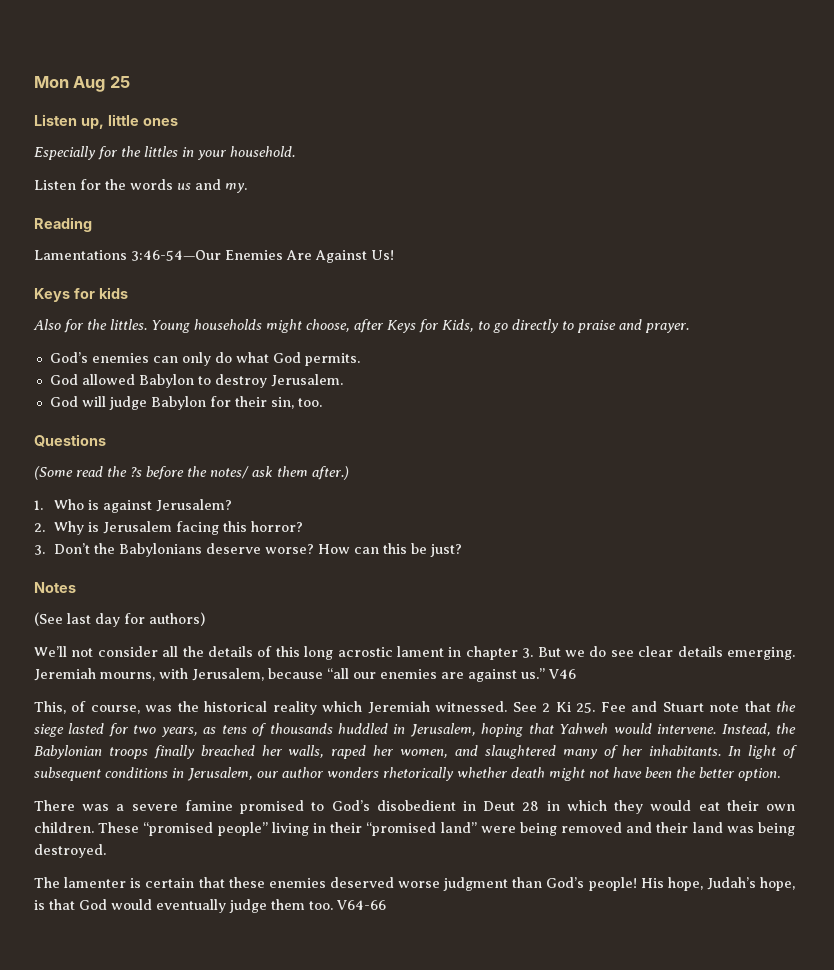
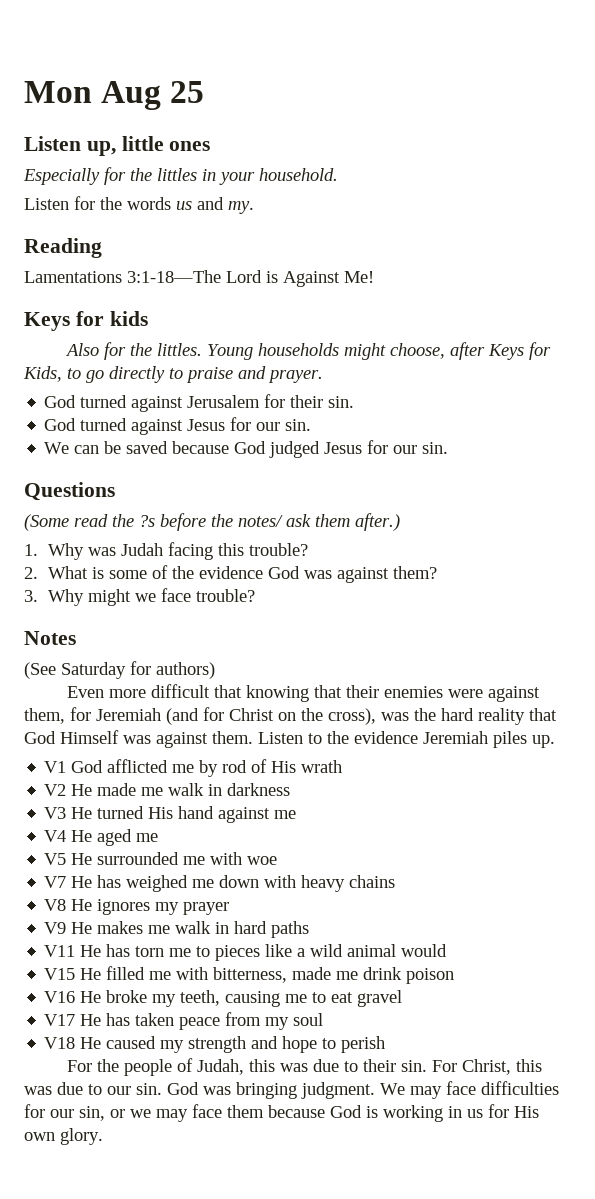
- Lamentations 3:46-54—Our Enemies Are Against Us!
+ Lamentations 3:1-18—The Lord is Against Me!
- God’s enemies can only do what God permits.
- God allowed Babylon to destroy Jerusalem.
- God will judge Babylon for their sin, too.
+ God turned against Jerusalem for their sin.
+ God turned against Jesus for our sin.
+ We can be saved because God judged Jesus for our sin.
- 1. Who is against Jerusalem?
- 2. Why is Jerusalem facing this horror?
- 3. Don’t the Babylonians deserve worse? How can this be just?
+ 1. Why was Judah facing this trouble?
+ 2. What is some of the evidence God was against them?
+ 3. Why might we face trouble?
- (See last day for authors)
+ (See Saturday for authors)
- We’ll not consider all the details of this long acrostic lament in chapter 3. But we do see clear details emerging. Jeremiah mourns, with Jerusalem, because “all our enemies are against us.” V46
- This, of course, was the historical reality which Jeremiah witnessed. See 2 Ki 25. Fee and Stuart note that the siege lasted for two years, as tens of thousands huddled in Jerusalem, hoping that Yahweh would intervene. Instead, the Babylonian troops finally breached her walls, raped her women, and slaughtered many of her inhabitants. In light of subsequent conditions in Jerusalem, our author wonders rhetorically whether death might not have been the better option.
- There was a severe famine promised to God’s disobedient in Deut 28 in which they would eat their own children. These “promised people” living in their “promised land” were being removed and their land was being destroyed.
- The lamenter is certain that these enemies deserved worse judgment than God’s people! His hope, Judah’s hope, is that God would eventually judge them too. V64-66
+ Even more difficult that knowing that their enemies were against them, for Jeremiah (and for Christ on the cross), was the hard reality that God Himself was against them. Listen to the evidence Jeremiah piles up.
+ V1 God afflicted me by rod of His wrath
+ V2 He made me walk in darkness
+ V3 He turned His hand against me
+ V4 He aged me
+ V5 He surrounded me with woe
+ V7 He has weighed me down with heavy chains
+ V8 He ignores my prayer
+ V9 He makes me walk in hard paths
+ V11 He has torn me to pieces like a wild animal would
+ V15 He filled me with bitterness, made me drink poison
+ V16 He broke my teeth, causing me to eat gravel
+ V17 He has taken peace from my soul
+ V18 He caused my strength and hope to perish
+ For the people of Judah, this was due to their sin. For Christ, this was due to our sin. God was bringing judgment. We may face difficulties for our sin, or we may face them because God is working in us for His own glory.

